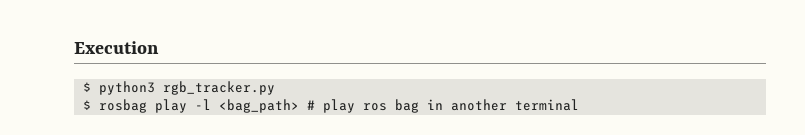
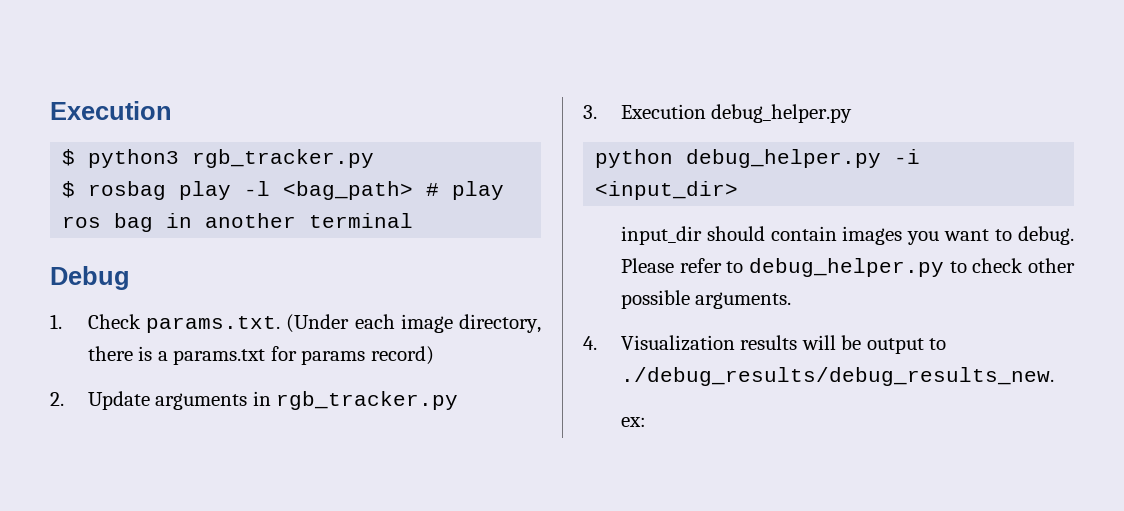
+ Debug
+ 1. Check params.txt. (Under each image directory, there is a params.txt for params record)
+ 2. Update arguments in rgb_tracker.py
+ 3. Execution debug_helper.py
+ python debug_helper.py -i <input_dir>
+ input_dir should contain images you want to debug. Please refer to debug_helper.py to check other possible arguments.
+ 4. Visualization results will be output to ./debug_results/debug_results_new.
+ ex:

